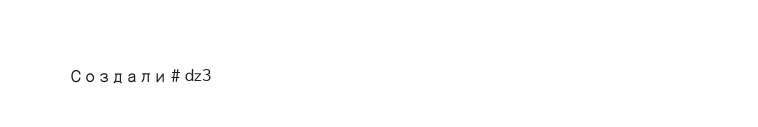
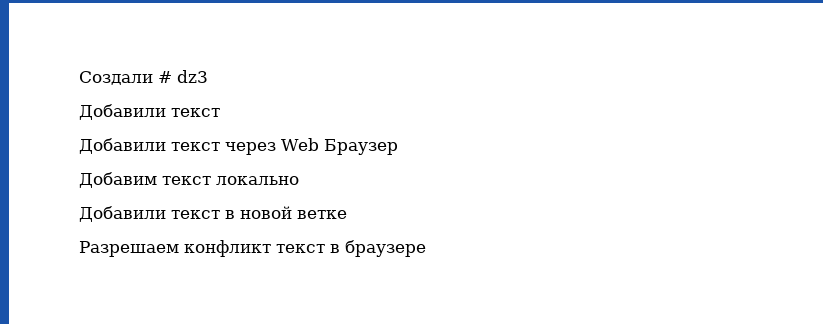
  Создали # dz3
+ Добавили текст
+ Добавили текст через Web Браузер
+ Добавим текст локально
+ Добавили текст в новой ветке
+ Разрешаем конфликт текст в браузере

